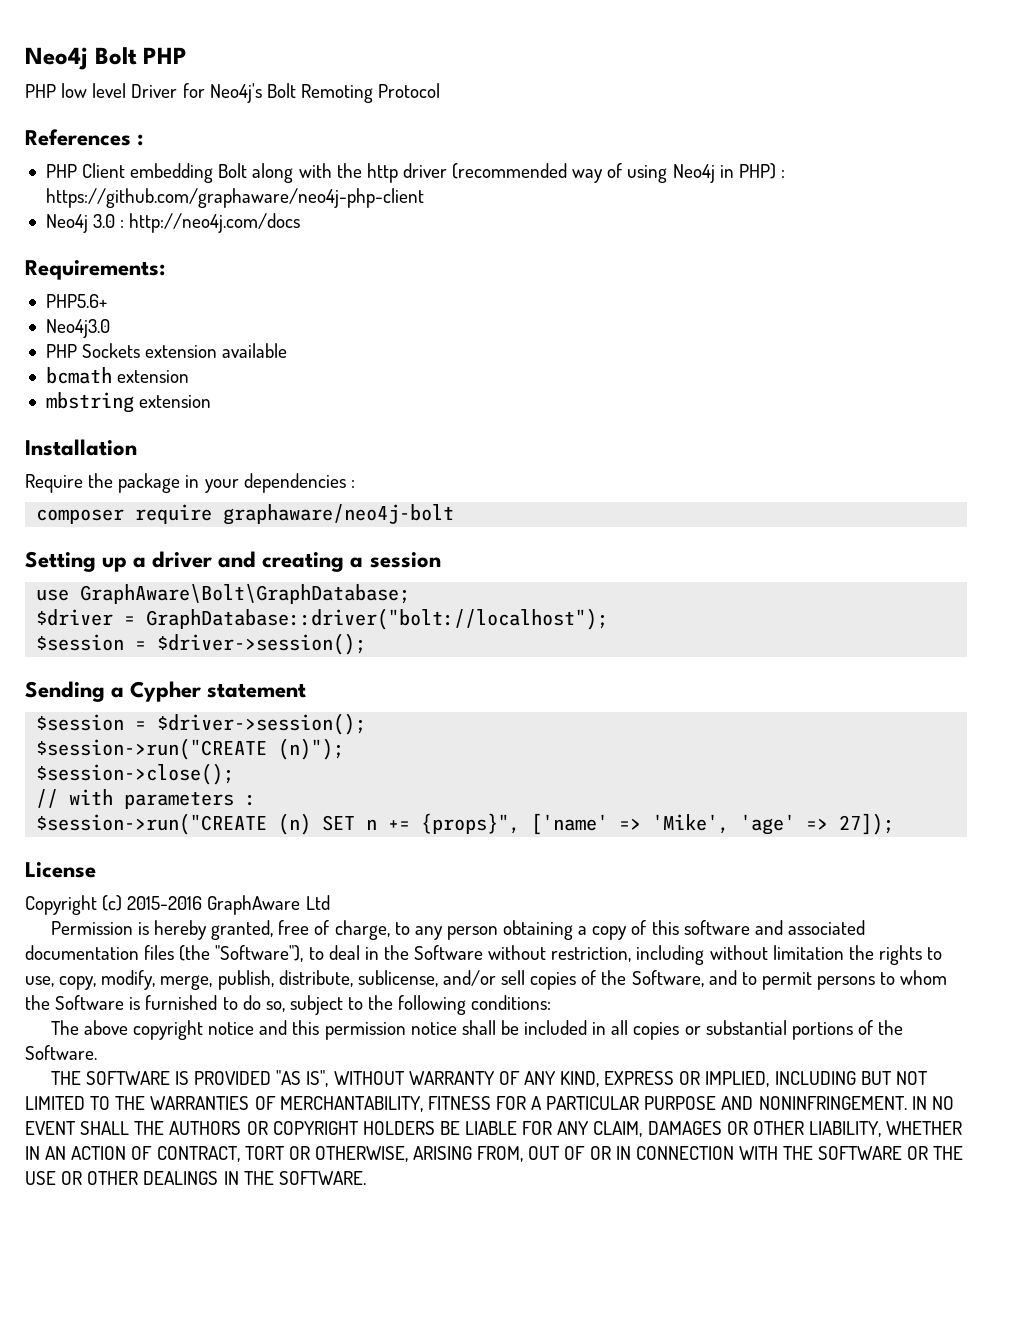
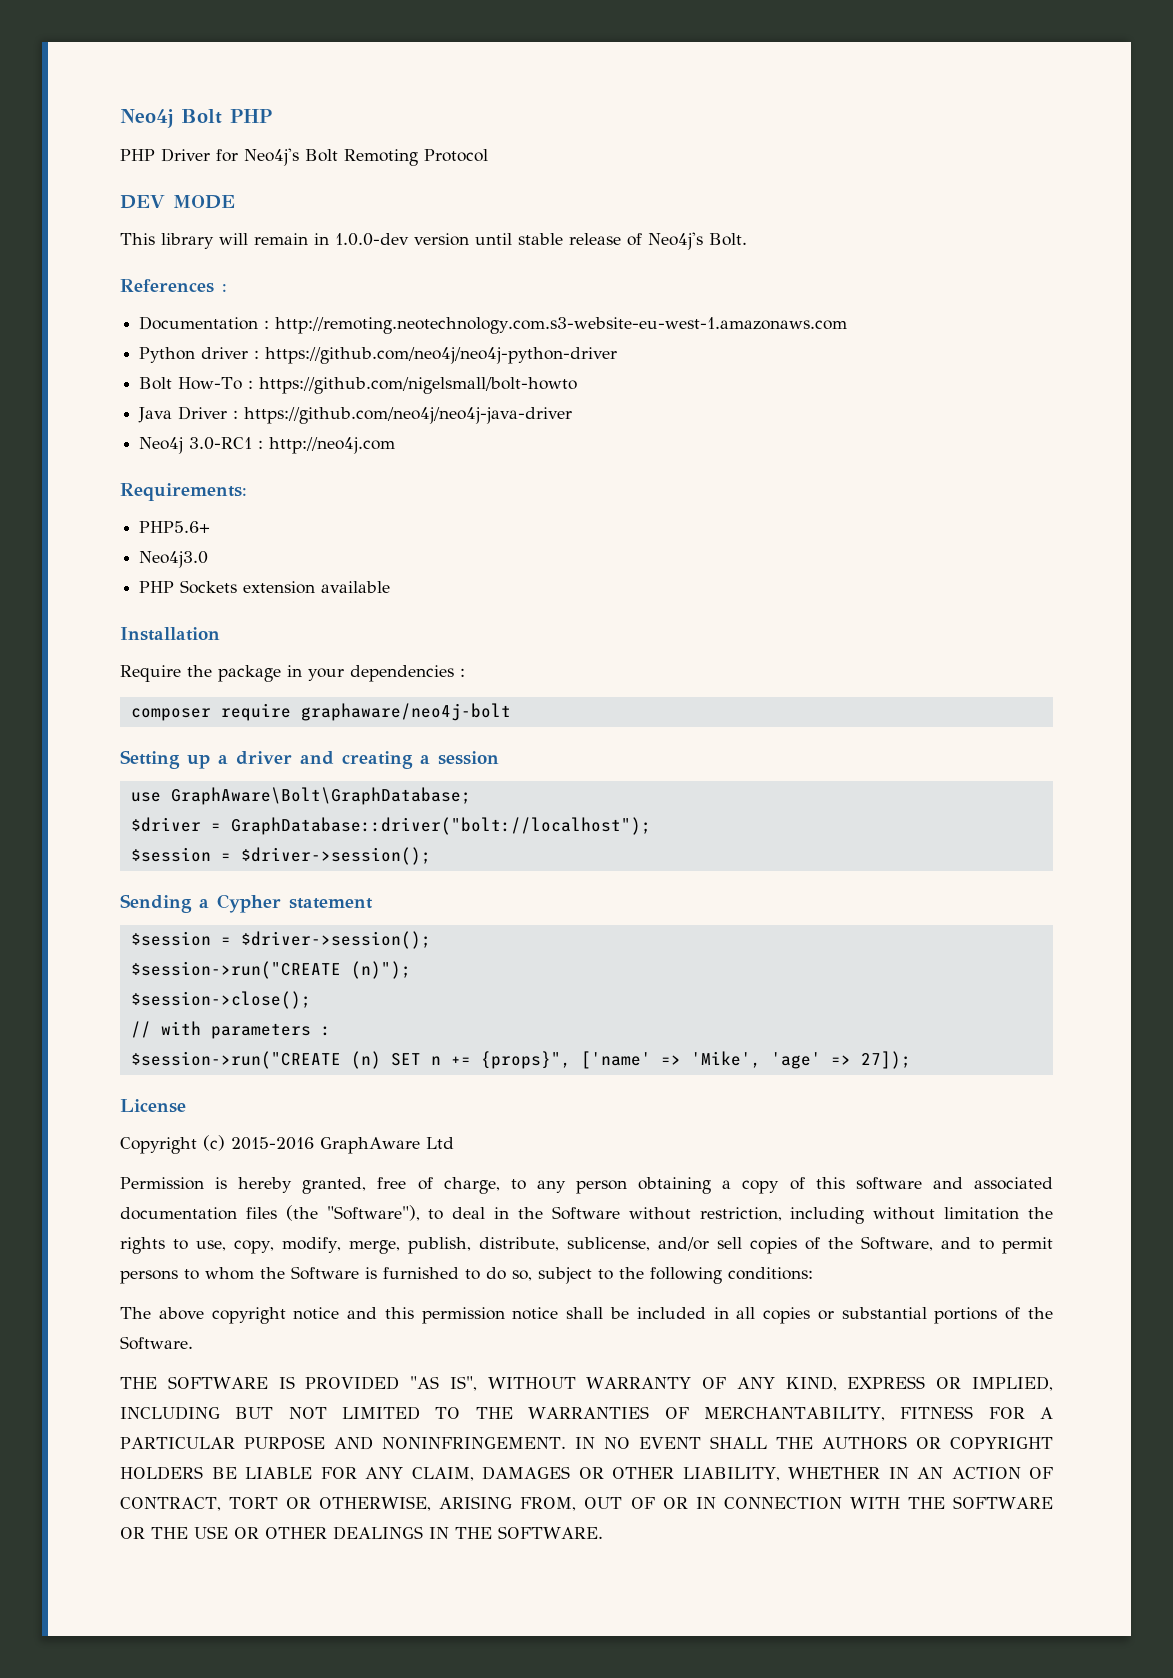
- PHP low level Driver for Neo4j's Bolt Remoting Protocol
+ PHP Driver for Neo4j's Bolt Remoting Protocol
+ DEV MODE
+ This library will remain in 1.0.0-dev version until stable release of Neo4j's Bolt.
  References :
- PHP Client embedding Bolt along with the http driver (recommended way of using Neo4j in PHP) : https://github.com/graphaware/neo4j-php-client
- Neo4j 3.0 : http://neo4j.com/docs
+ Documentation : http://remoting.neotechnology.com.s3-website-eu-west-1.amazonaws.com
+ Python driver : https://github.com/neo4j/neo4j-python-driver
+ Bolt How-To : https://github.com/nigelsmall/bolt-howto
+ Java Driver : https://github.com/neo4j/neo4j-java-driver
+ Neo4j 3.0-RC1 : http://neo4j.com
- bcmath extension
- mbstring extension

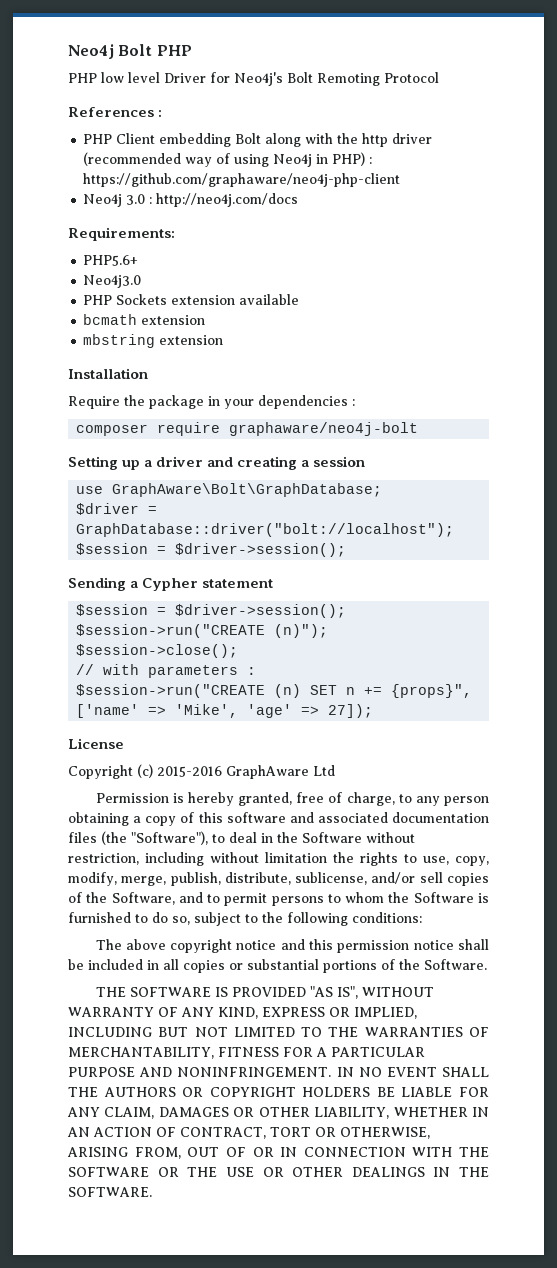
- PHP Driver for Neo4j's Bolt Remoting Protocol
+ PHP low level Driver for Neo4j's Bolt Remoting Protocol
- DEV MODE
- This library will remain in 1.0.0-dev version until stable release of Neo4j's Bolt.
  References :
- Documentation : http://remoting.neotechnology.com.s3-website-eu-west-1.amazonaws.com
- Python driver : https://github.com/neo4j/neo4j-python-driver
- Bolt How-To : https://github.com/nigelsmall/bolt-howto
- Java Driver : https://github.com/neo4j/neo4j-java-driver
- Neo4j 3.0-RC1 : http://neo4j.com
+ PHP Client embedding Bolt along with the http driver (recommended way of using Neo4j in PHP) : https://github.com/graphaware/neo4j-php-client
+ Neo4j 3.0 : http://neo4j.com/docs
+ bcmath extension
+ mbstring extension

